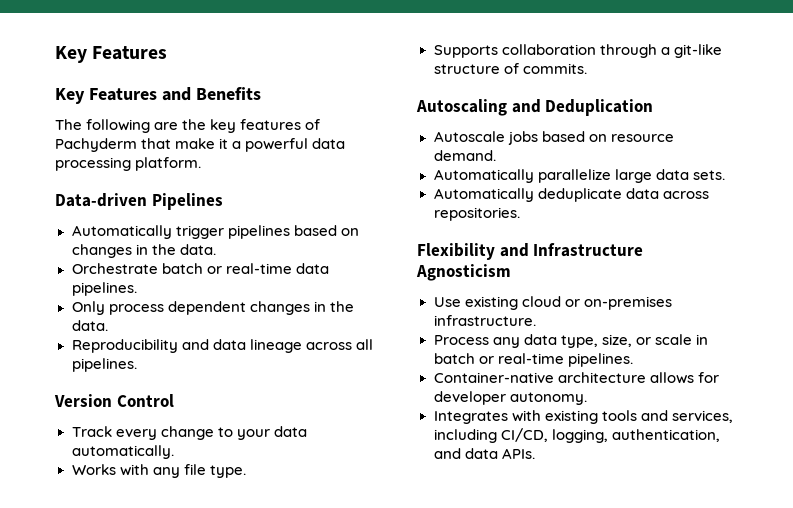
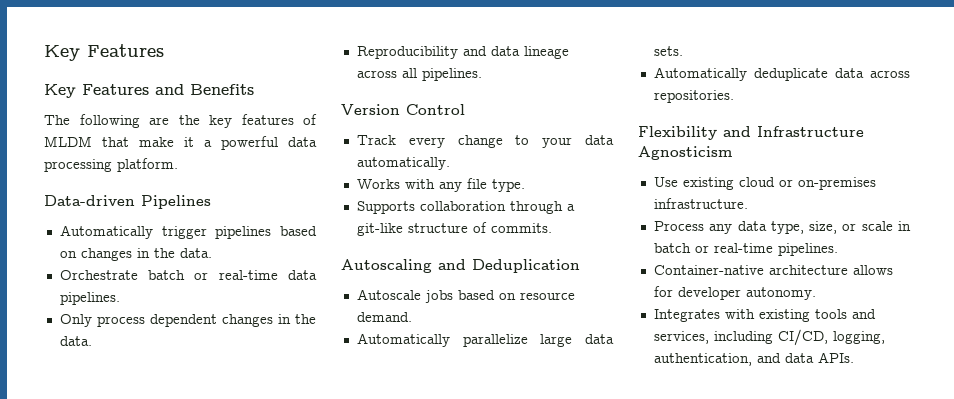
- The following are the key features of Pachyderm that make it a powerful data processing platform.
+ The following are the key features of MLDM that make it a powerful data processing platform.

